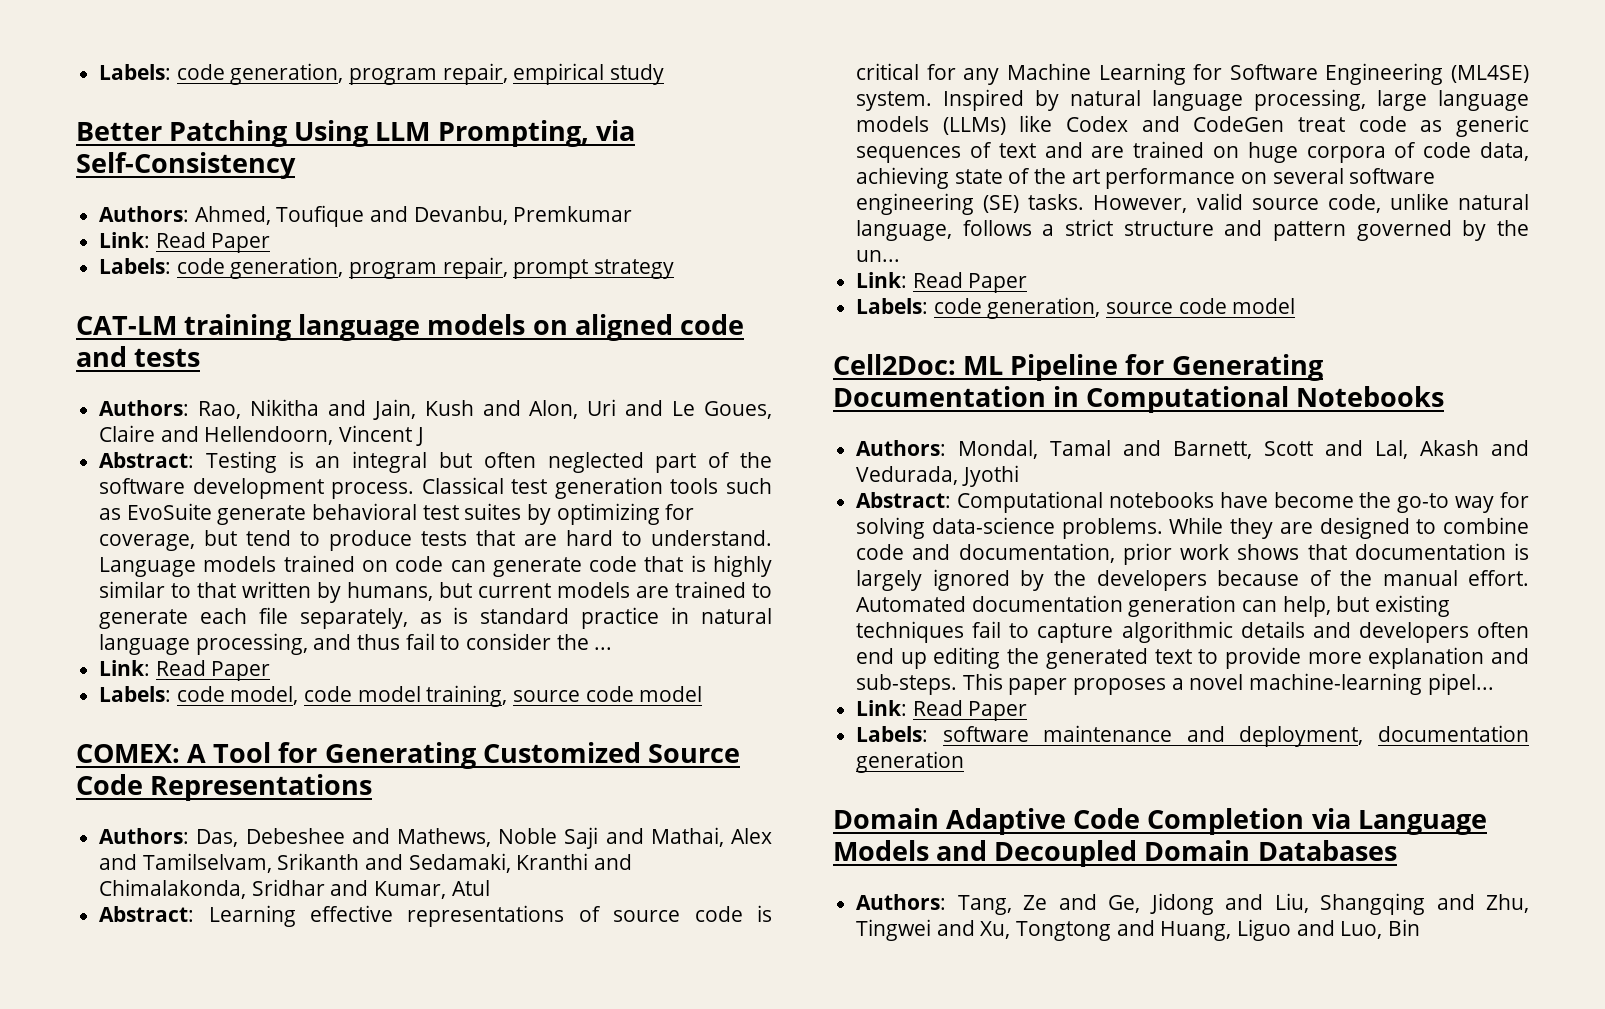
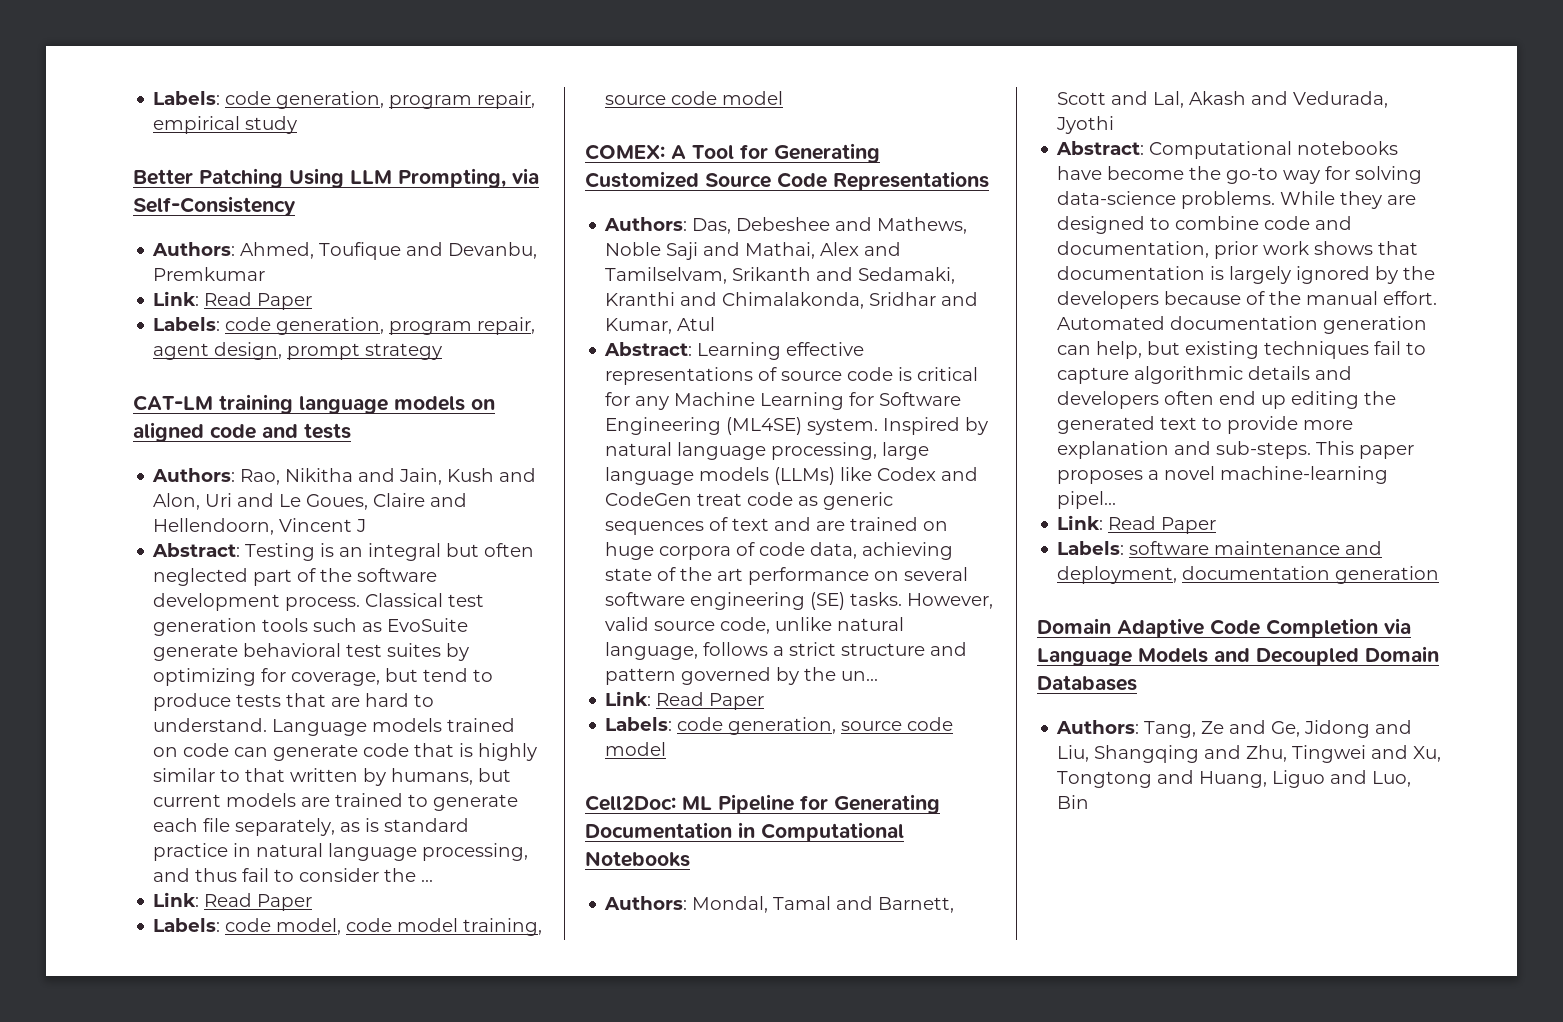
- Labels: code generation, program repair, prompt strategy
+ Labels: code generation, program repair, agent design, prompt strategy

